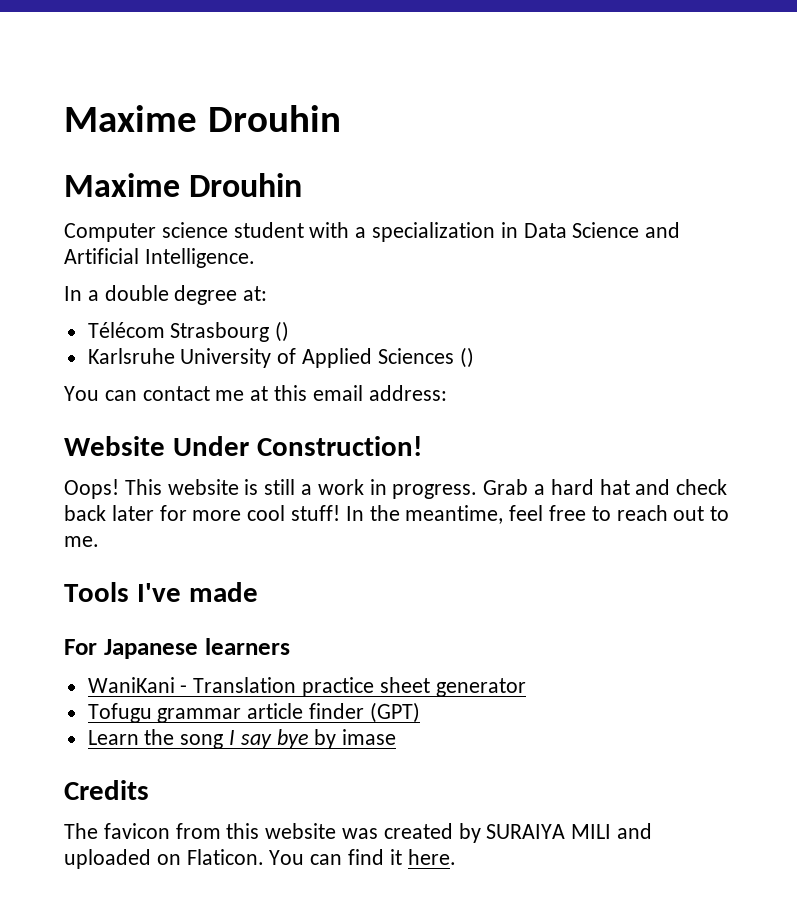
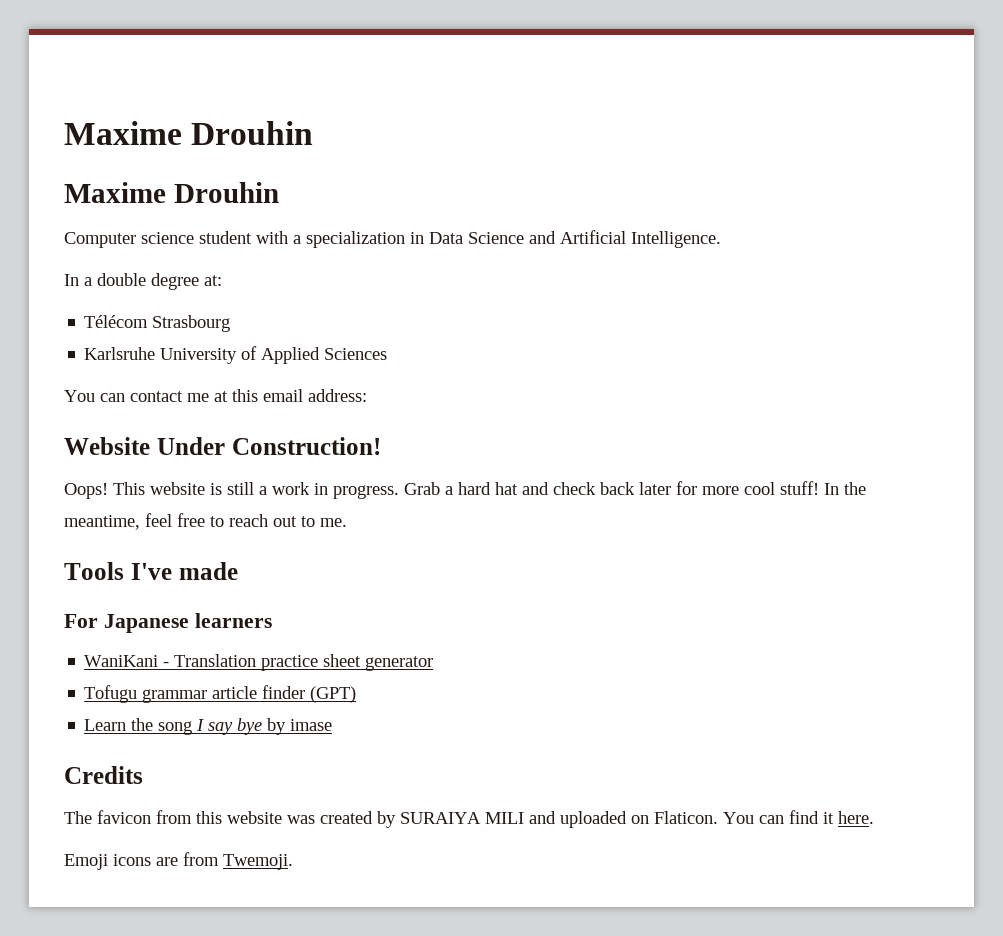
- Télécom Strasbourg ()
+ Télécom Strasbourg
- Karlsruhe University of Applied Sciences ()
+ Karlsruhe University of Applied Sciences
+ Emoji icons are from Twemoji.

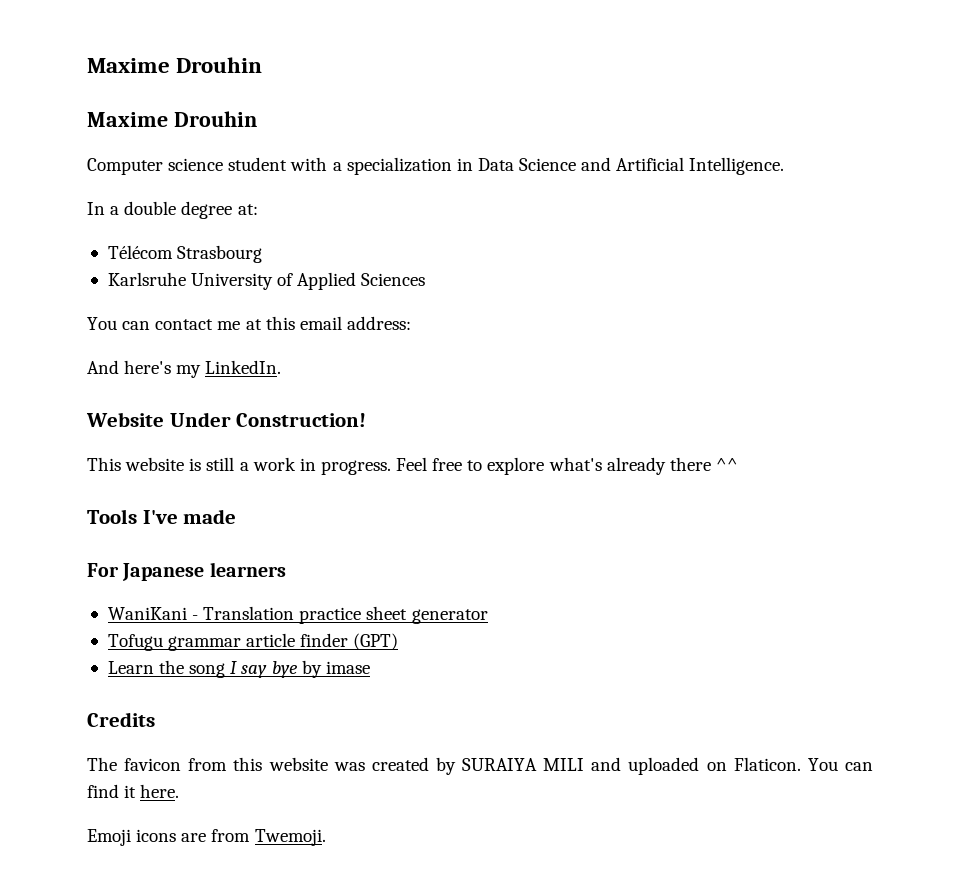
+ And here's my LinkedIn.
- Oops!
- Grab a hard hat and check back later for more cool stuff! In the meantime, feel free to reach out to me.
+ Feel free to explore what's already there ^^

